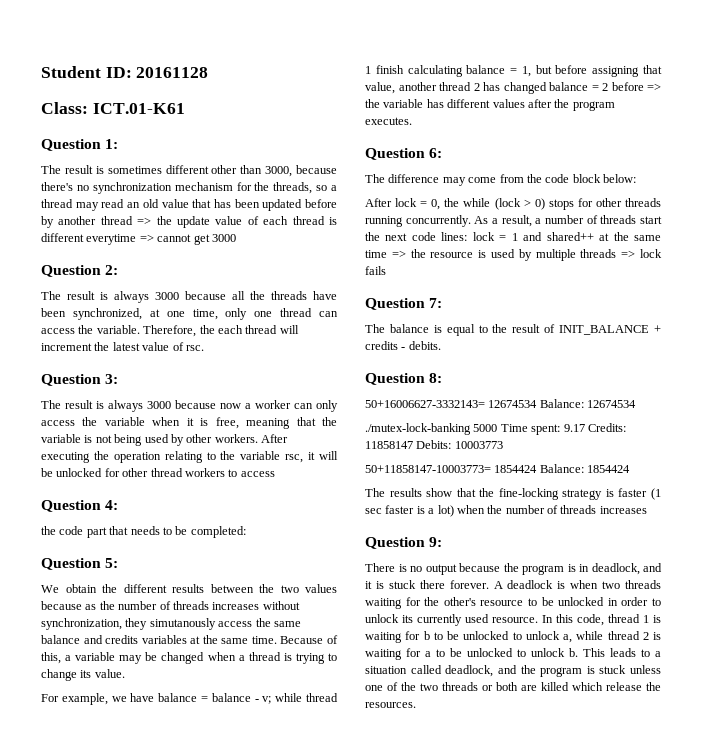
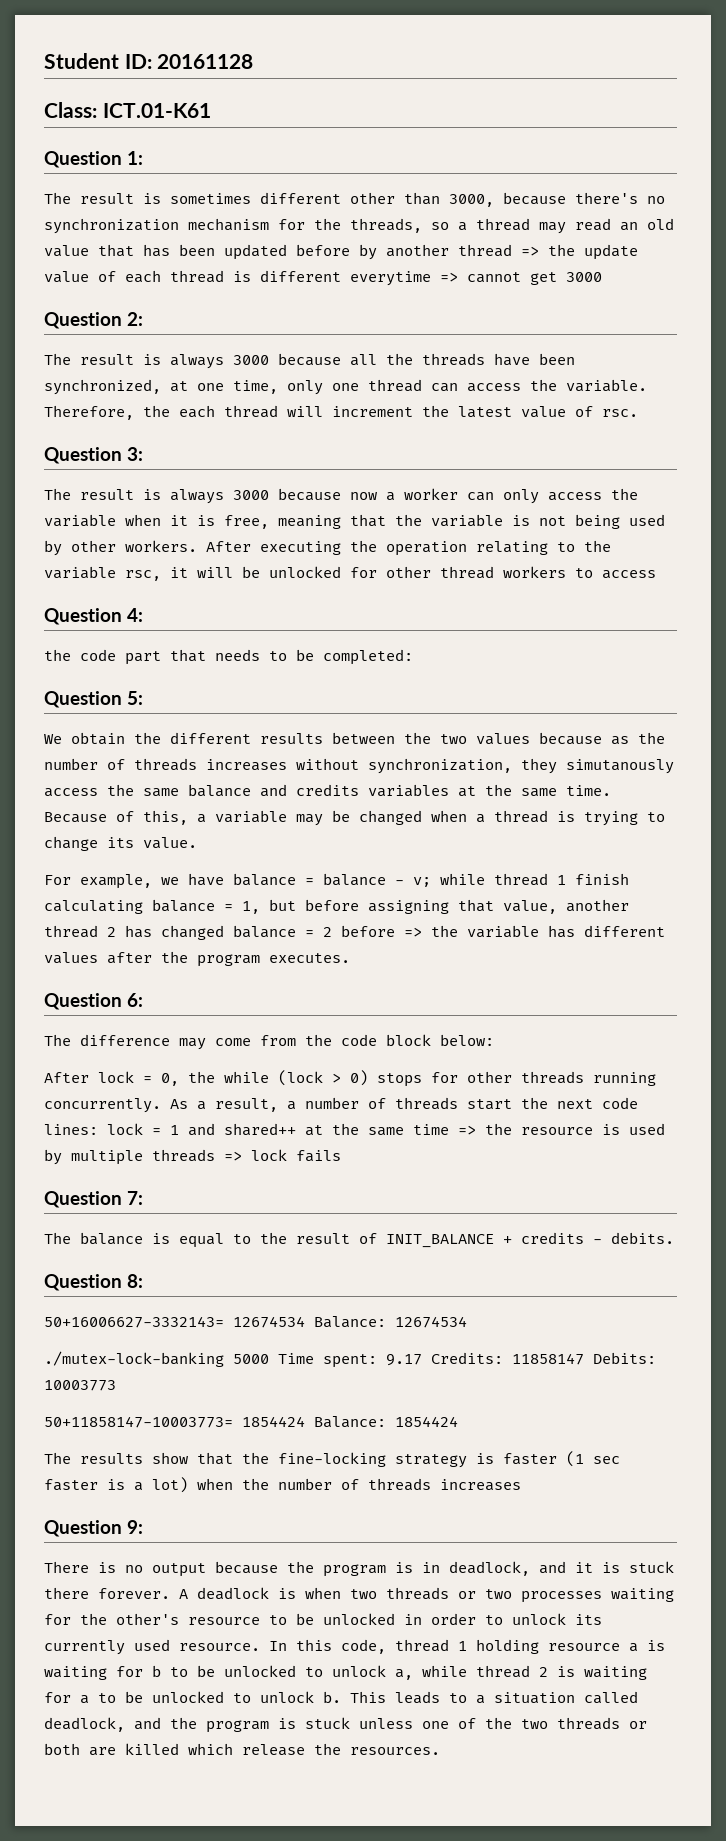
- A deadlock is when two threads waiting for the other's resource to be unlocked in order to unlock its currently used resource.
+ A deadlock is when two threads or two processes waiting for the other's resource to be unlocked in order to unlock its currently used resource.
- In this code, thread 1 is waiting for b to be unlocked to unlock a, while thread 2 is waiting for a to be unlocked to unlock b.
+ In this code, thread 1 holding resource a is waiting for b to be unlocked to unlock a, while thread 2 is waiting for a to be unlocked to unlock b.

